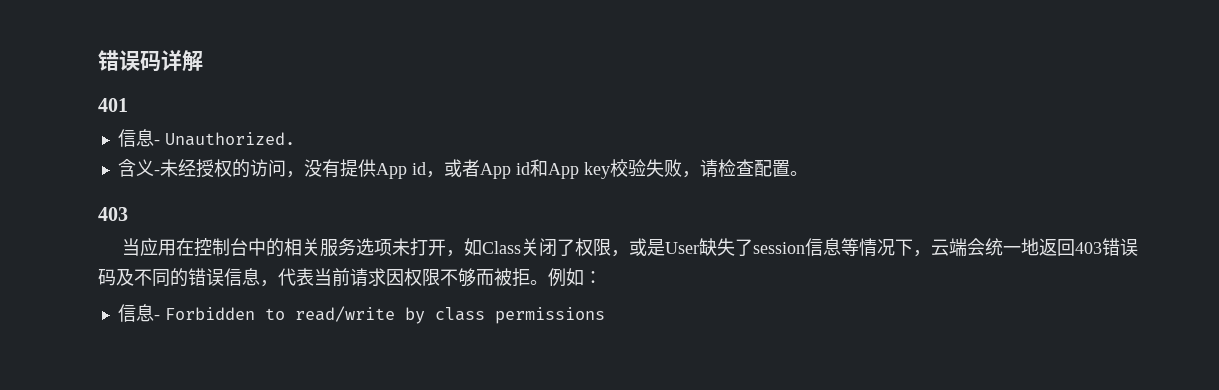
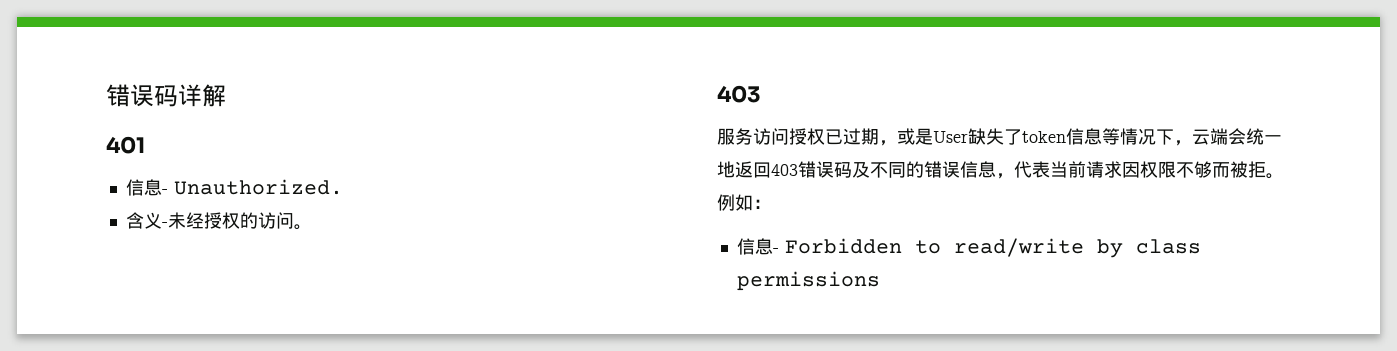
- 含义-未经授权的访问，没有提供App id，或者App id和App key校验失败，请检查配置。
+ 含义-未经授权的访问。
  403
- 当应用在控制台中的相关服务选项未打开，如Class关闭了权限，或是User缺失了session信息等情况下，云端会统一地返回403错误码及不同的错误信息，代表当前请求因权限不够而被拒。
+ 服务访问授权已过期，或是User缺失了token信息等情况下，云端会统一地返回403错误码及不同的错误信息，代表当前请求因权限不够而被拒。

